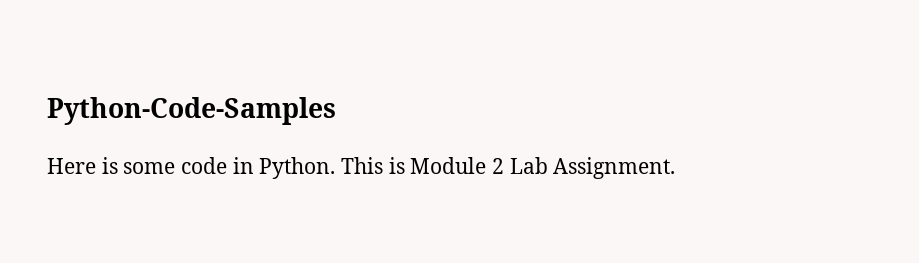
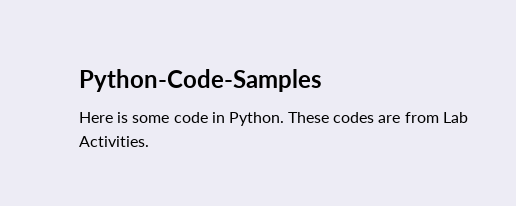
- This is Module 2 Lab Assignment.
+ These codes are from Lab Activities.

